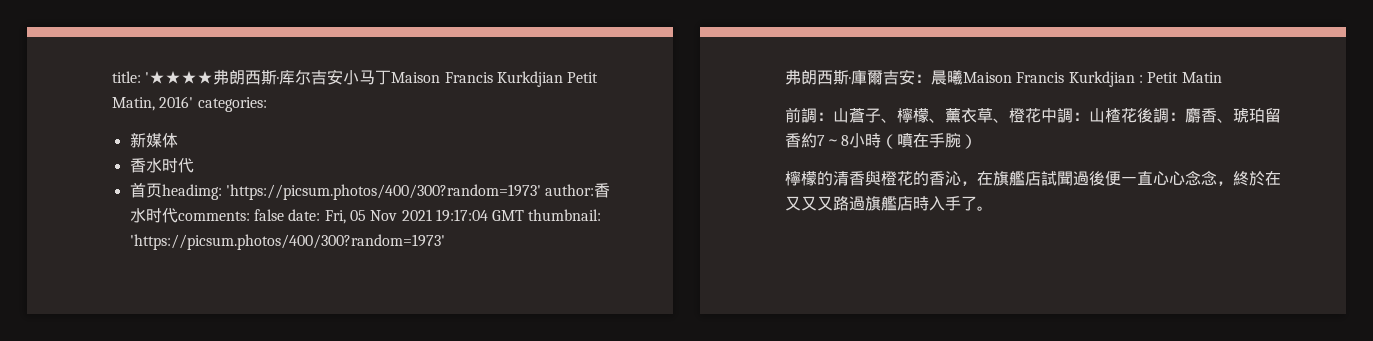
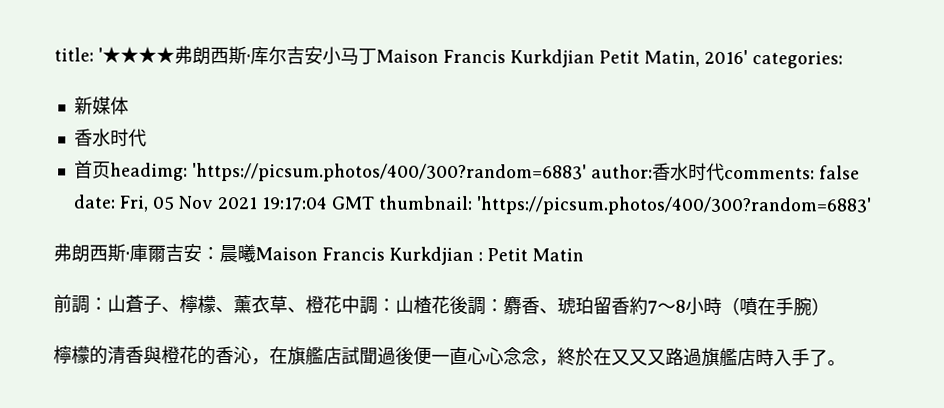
- 首页headimg: 'https://picsum.photos/400/300?random=1973' author:香水时代comments: false date: Fri, 05 Nov 2021 19:17:04 GMT thumbnail: 'https://picsum.photos/400/300?random=1973'
+ 首页headimg: 'https://picsum.photos/400/300?random=6883' author:香水时代comments: false date: Fri, 05 Nov 2021 19:17:04 GMT thumbnail: 'https://picsum.photos/400/300?random=6883'

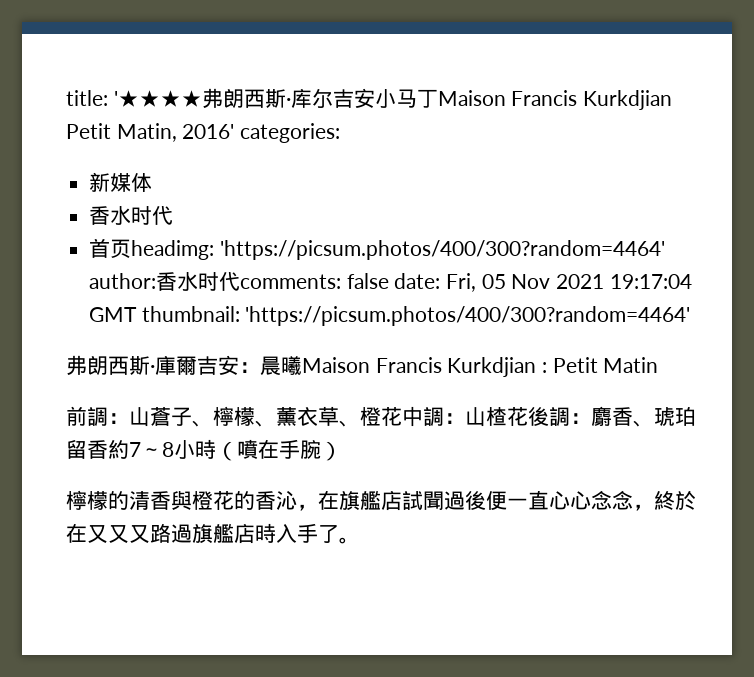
- 首页headimg: 'https://picsum.photos/400/300?random=6883' author:香水时代comments: false date: Fri, 05 Nov 2021 19:17:04 GMT thumbnail: 'https://picsum.photos/400/300?random=6883'
+ 首页headimg: 'https://picsum.photos/400/300?random=4464' author:香水时代comments: false date: Fri, 05 Nov 2021 19:17:04 GMT thumbnail: 'https://picsum.photos/400/300?random=4464'

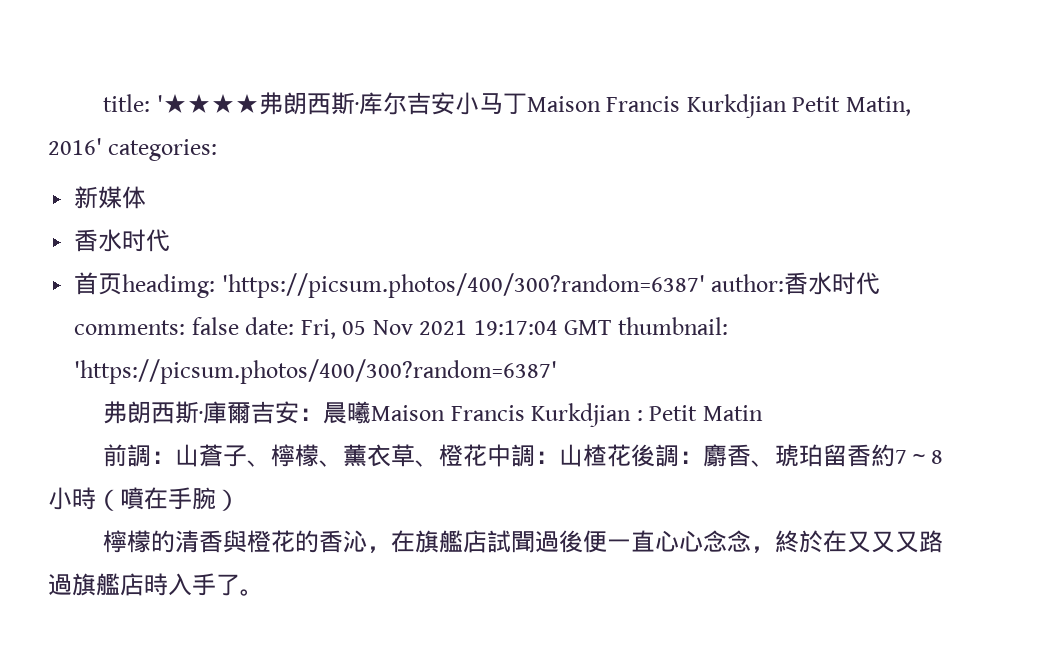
- 首页headimg: 'https://picsum.photos/400/300?random=4464' author:香水时代comments: false date: Fri, 05 Nov 2021 19:17:04 GMT thumbnail: 'https://picsum.photos/400/300?random=4464'
+ 首页headimg: 'https://picsum.photos/400/300?random=6387' author:香水时代comments: false date: Fri, 05 Nov 2021 19:17:04 GMT thumbnail: 'https://picsum.photos/400/300?random=6387'

